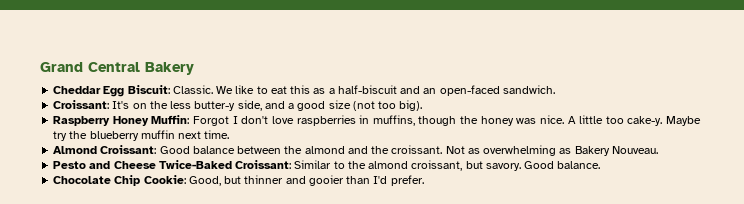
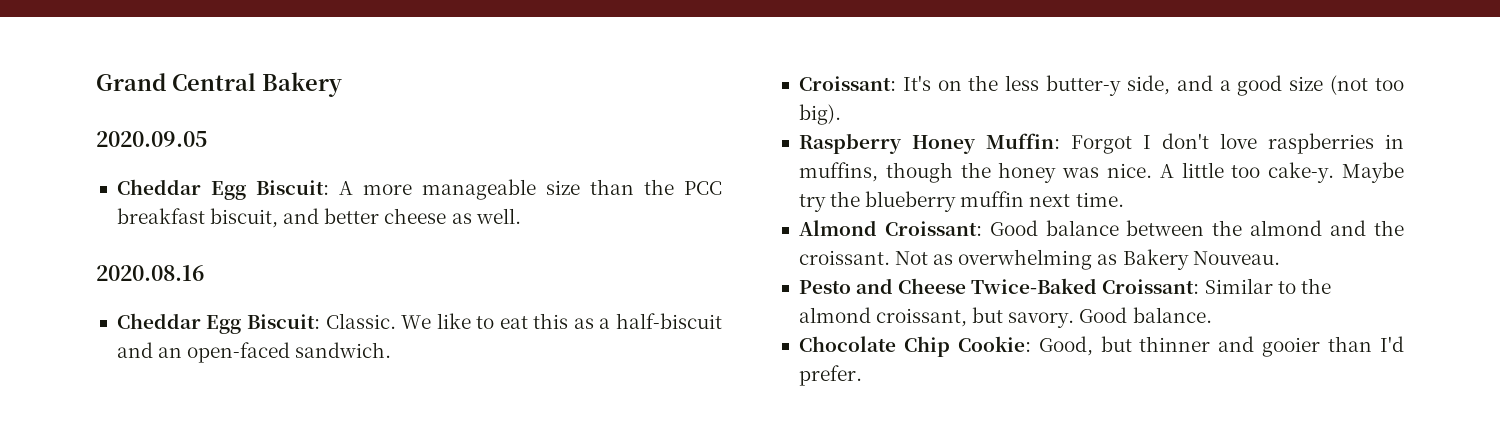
+ 2020.09.05
+ Cheddar Egg Biscuit: A more manageable size than the PCC breakfast biscuit, and better cheese as well.
+ 2020.08.16

